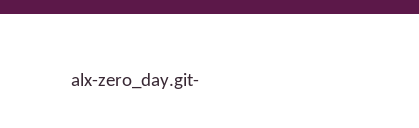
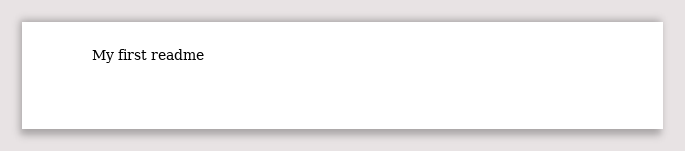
- alx-zero_day.git-
+ My first readme

